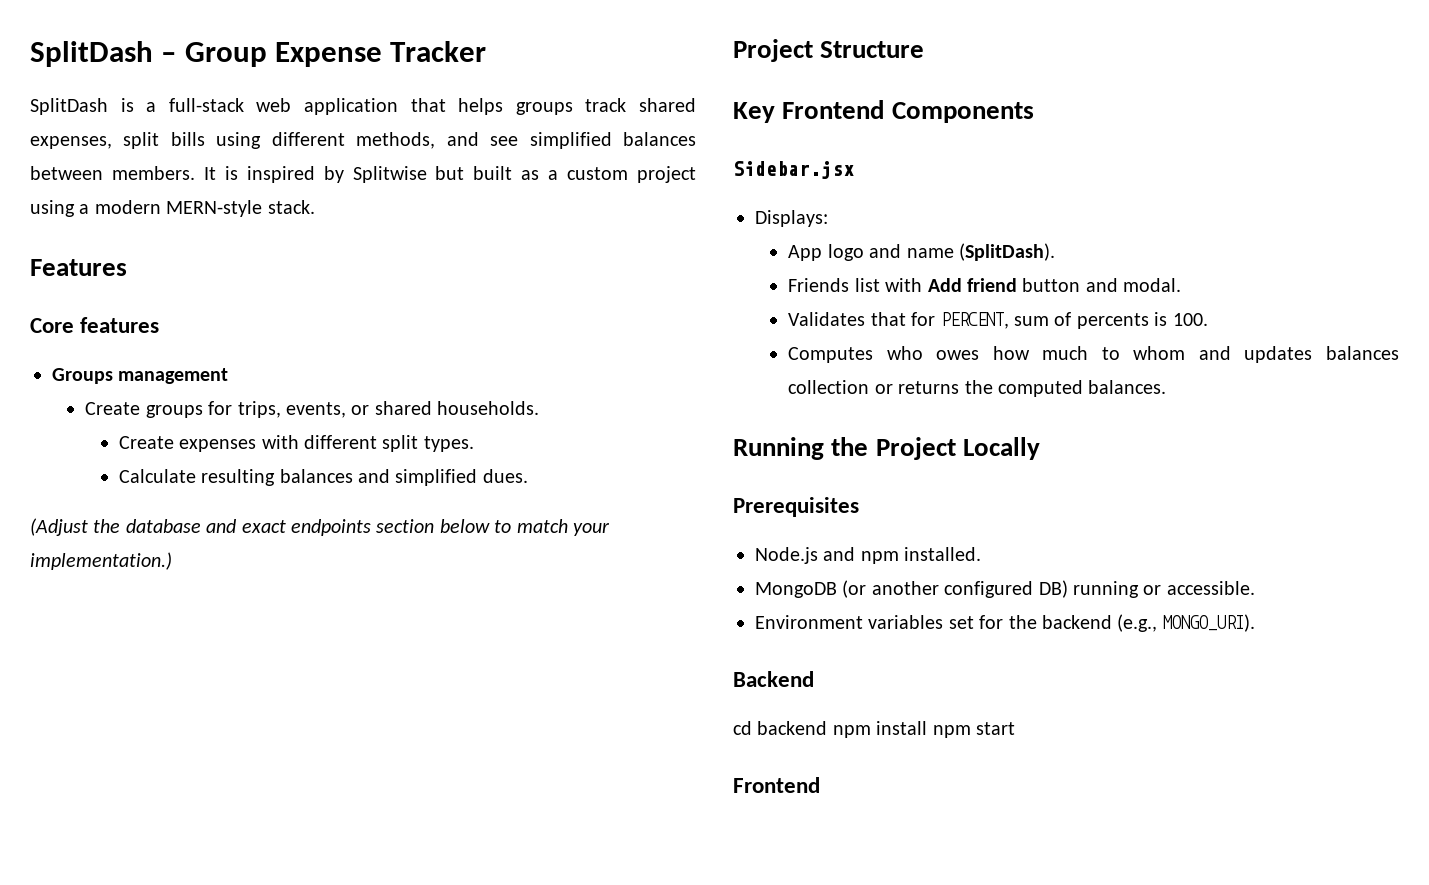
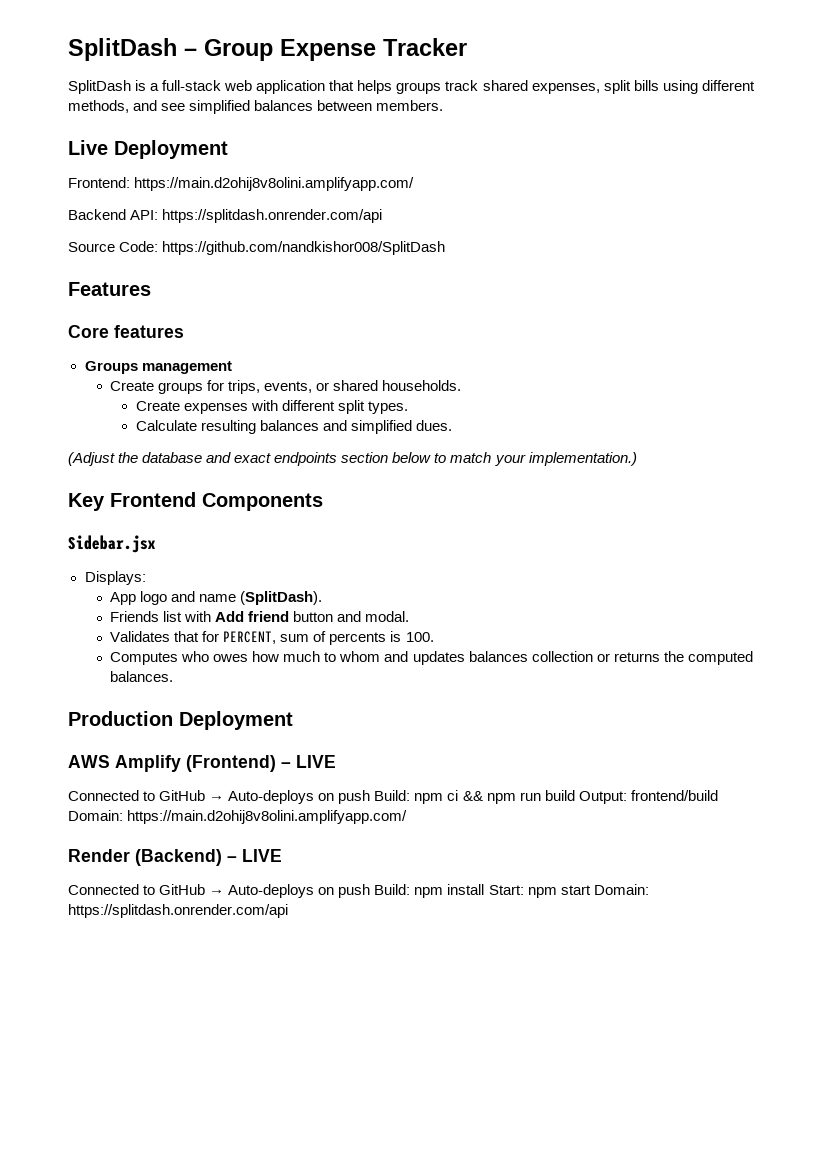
- SplitDash is a full-stack web application that helps groups track shared expenses, split bills using different methods, and see simplified balances between members. It is inspired by Splitwise but built as a custom project using a modern MERN-style stack.
+ SplitDash is a full-stack web application that helps groups track shared expenses, split bills using different methods, and see simplified balances between members.
+ Live Deployment
+ Frontend: https://main.d2ohij8v8olini.amplifyapp.com/
+ Backend API: https://splitdash.onrender.com/api
+ Source Code: https://github.com/nandkishor008/SplitDash
- Project Structure
- Running the Project Locally
- Prerequisites
- Node.js and npm installed.
- MongoDB (or another configured DB) running or accessible.
- Environment variables set for the backend (e.g., MONGO_URI).
- Backend
- cd backend npm install npm start
- Frontend
+ Production Deployment
+ AWS Amplify (Frontend) – LIVE
+ Connected to GitHub → Auto-deploys on push Build: npm ci && npm run build Output: frontend/build Domain: https://main.d2ohij8v8olini.amplifyapp.com/
+ Render (Backend) – LIVE
+ Connected to GitHub → Auto-deploys on push Build: npm install Start: npm start Domain: https://splitdash.onrender.com/api

